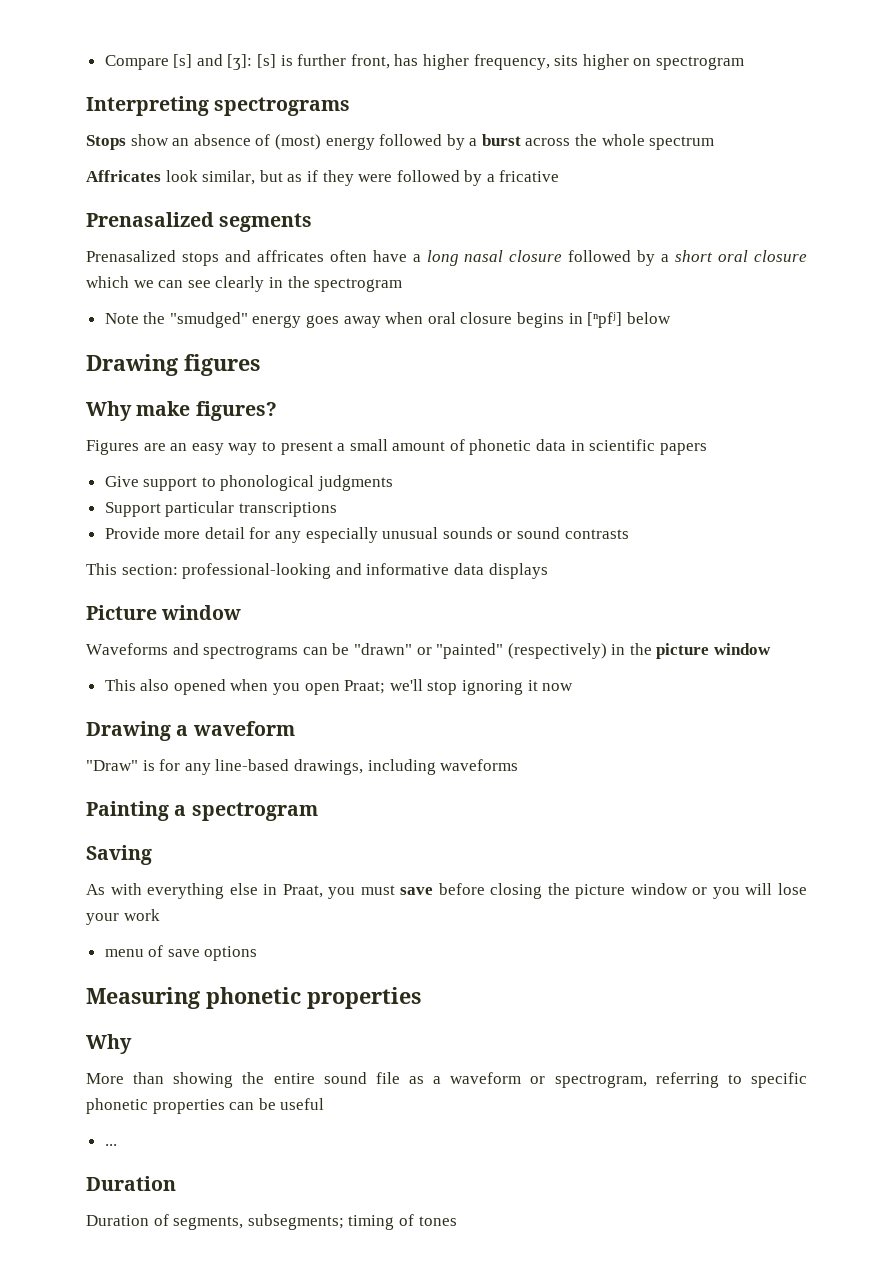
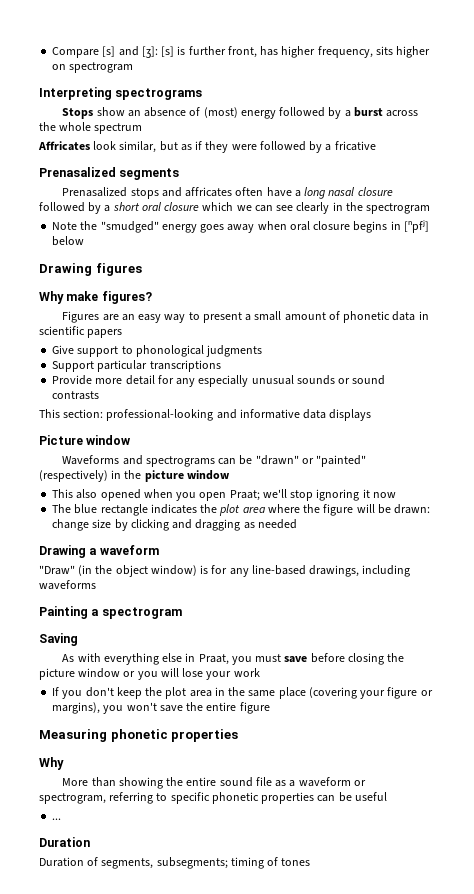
+ The blue rectangle indicates the plot area where the figure will be drawn: change size by clicking and dragging as needed
- "Draw" is for any line-based drawings, including waveforms
+ "Draw" (in the object window) is for any line-based drawings, including waveforms
- menu of save options
+ If you don't keep the plot area in the same place (covering your figure or margins), you won't save the entire figure

